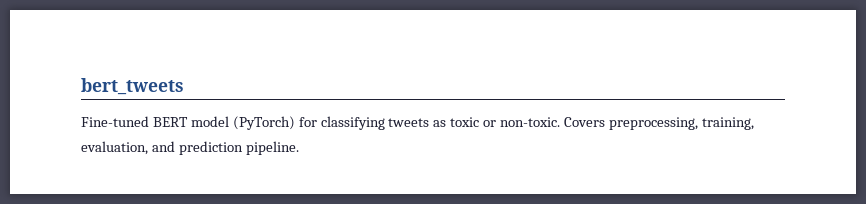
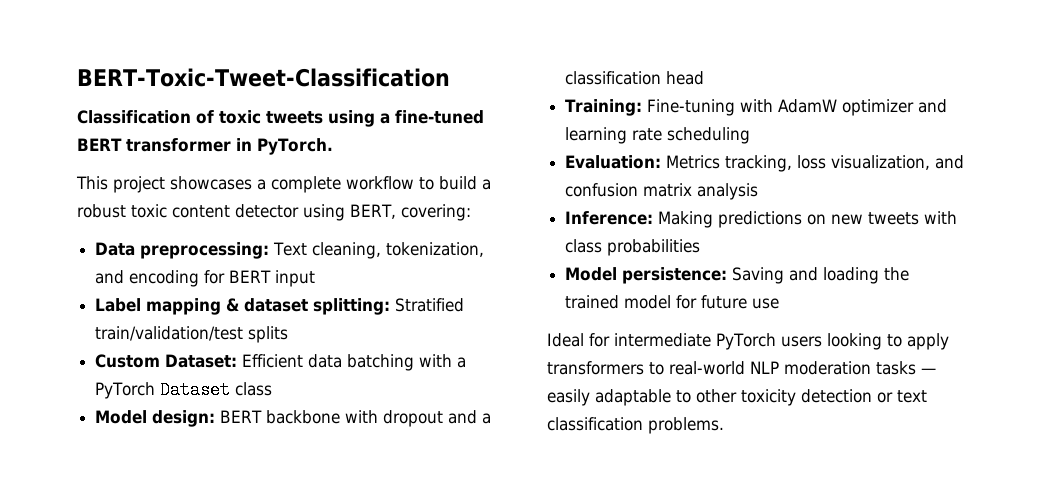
- bert_tweets
- Fine-tuned BERT model (PyTorch) for classifying tweets as toxic or non-toxic. Covers preprocessing, training, evaluation, and prediction pipeline.
+ BERT-Toxic-Tweet-Classification
+ Classification of toxic tweets using a fine-tuned BERT transformer in PyTorch.
+ This project showcases a complete workflow to build a robust toxic content detector using BERT, covering:
+ Data preprocessing: Text cleaning, tokenization, and encoding for BERT input
+ Label mapping & dataset splitting: Stratified train/validation/test splits
+ Custom Dataset: Efficient data batching with a PyTorch Dataset class
+ Model design: BERT backbone with dropout and a classification head
+ Training: Fine-tuning with AdamW optimizer and learning rate scheduling
+ Evaluation: Metrics tracking, loss visualization, and confusion matrix analysis
+ Inference: Making predictions on new tweets with class probabilities
+ Model persistence: Saving and loading the trained model for future use
+ Ideal for intermediate PyTorch users looking to apply transformers to real-world NLP moderation tasks — easily adaptable to other toxicity detection or text classification problems.

